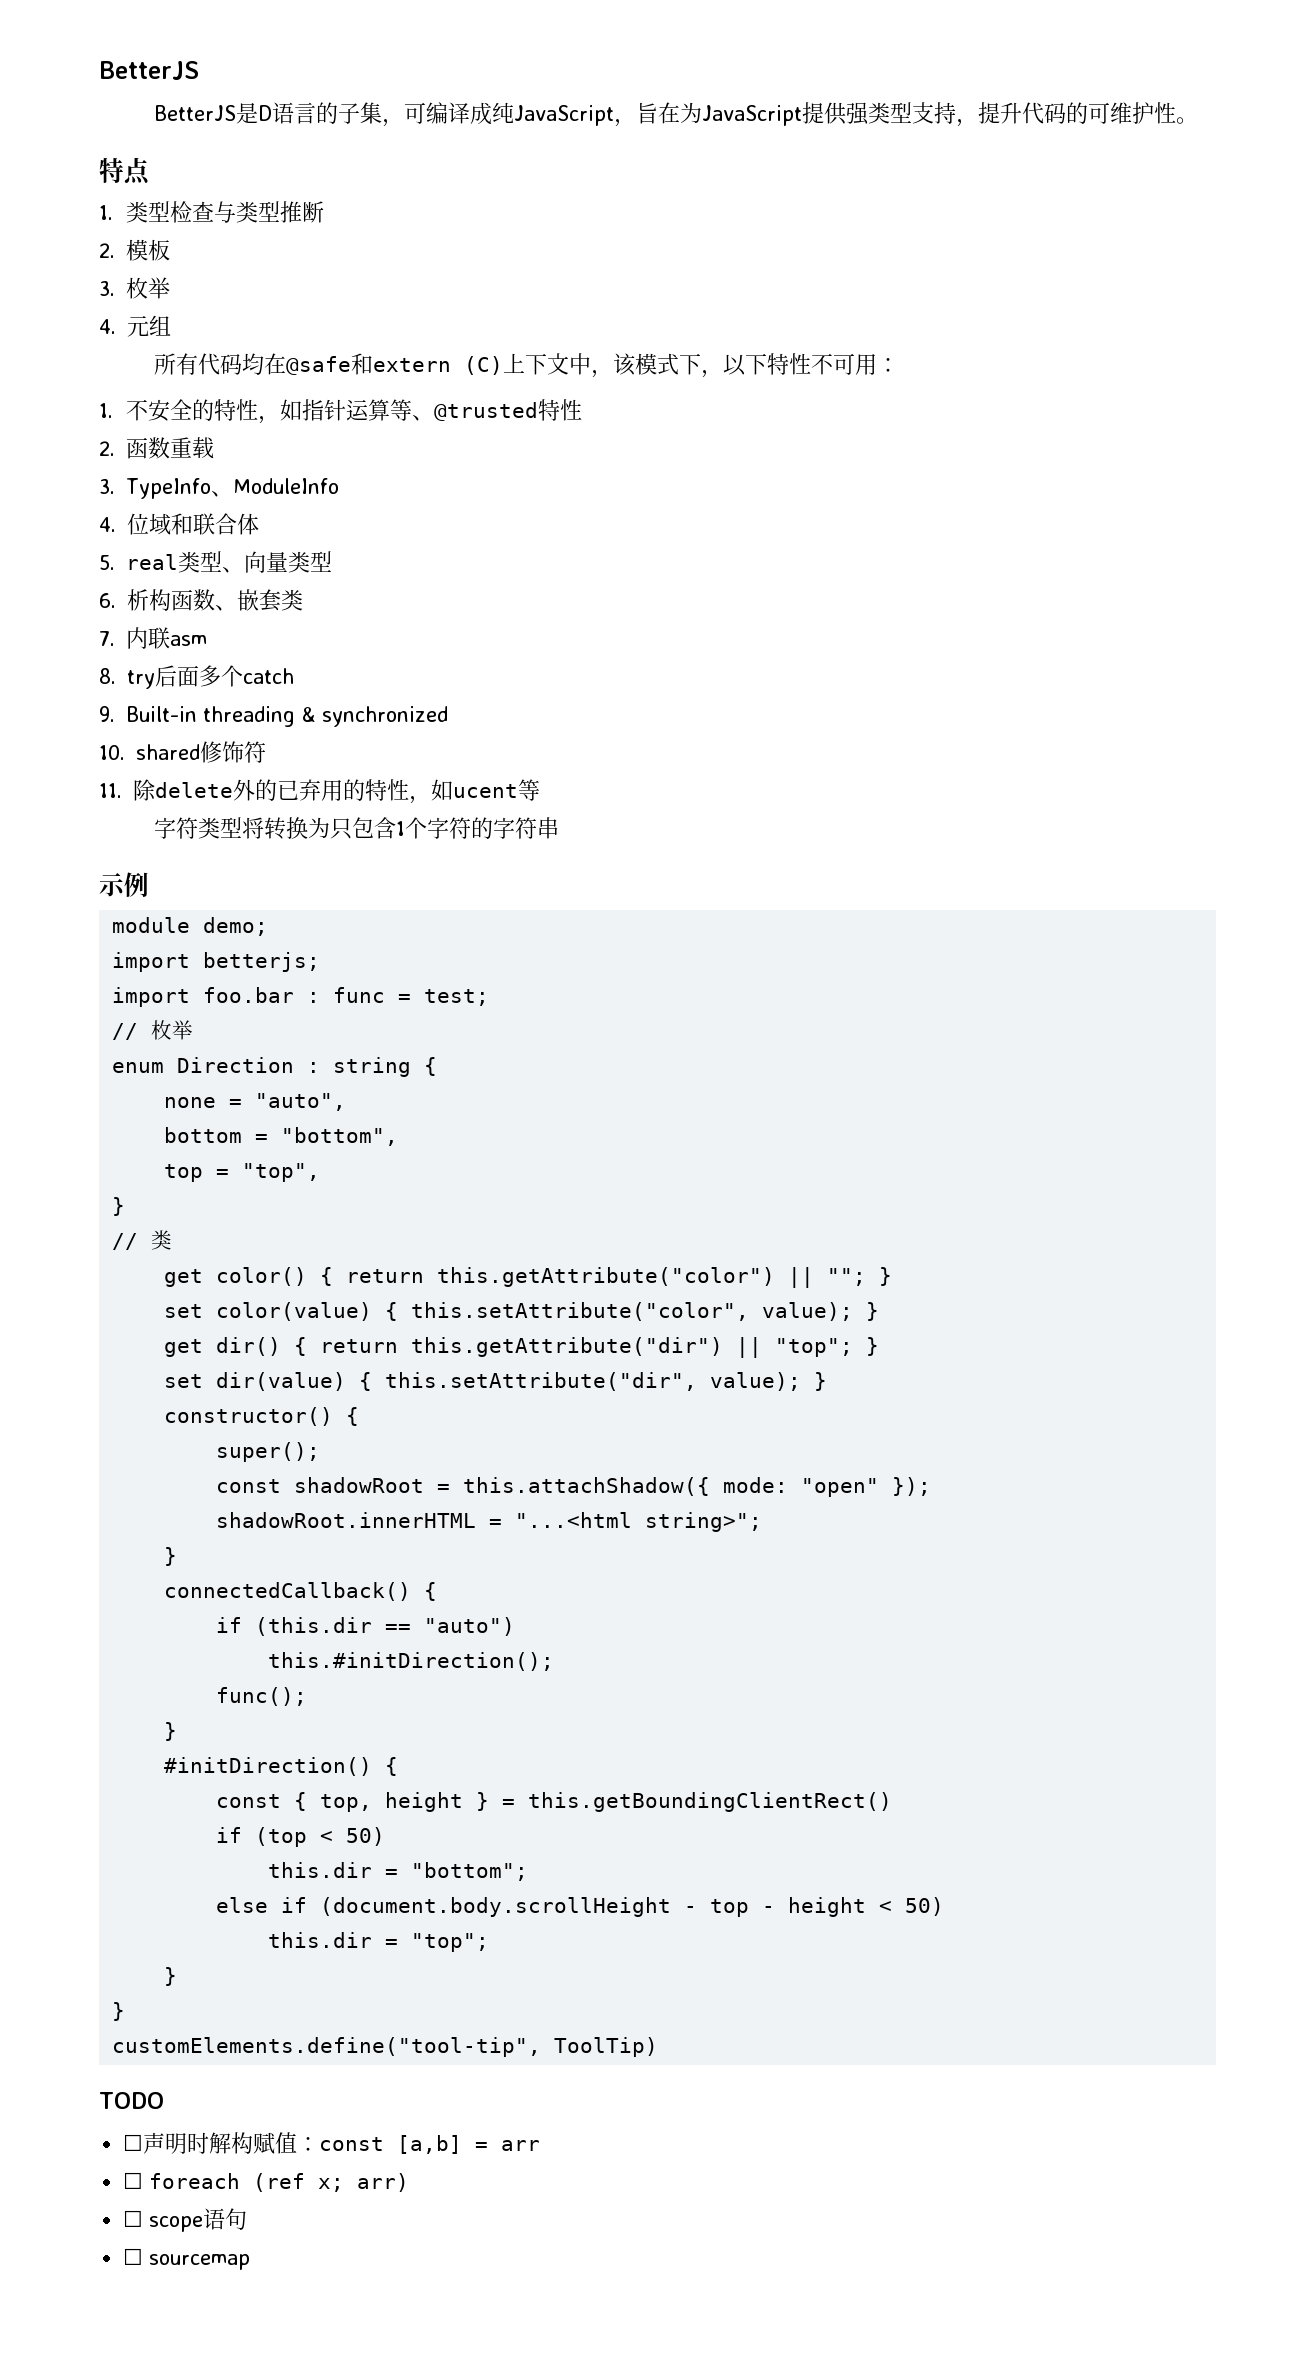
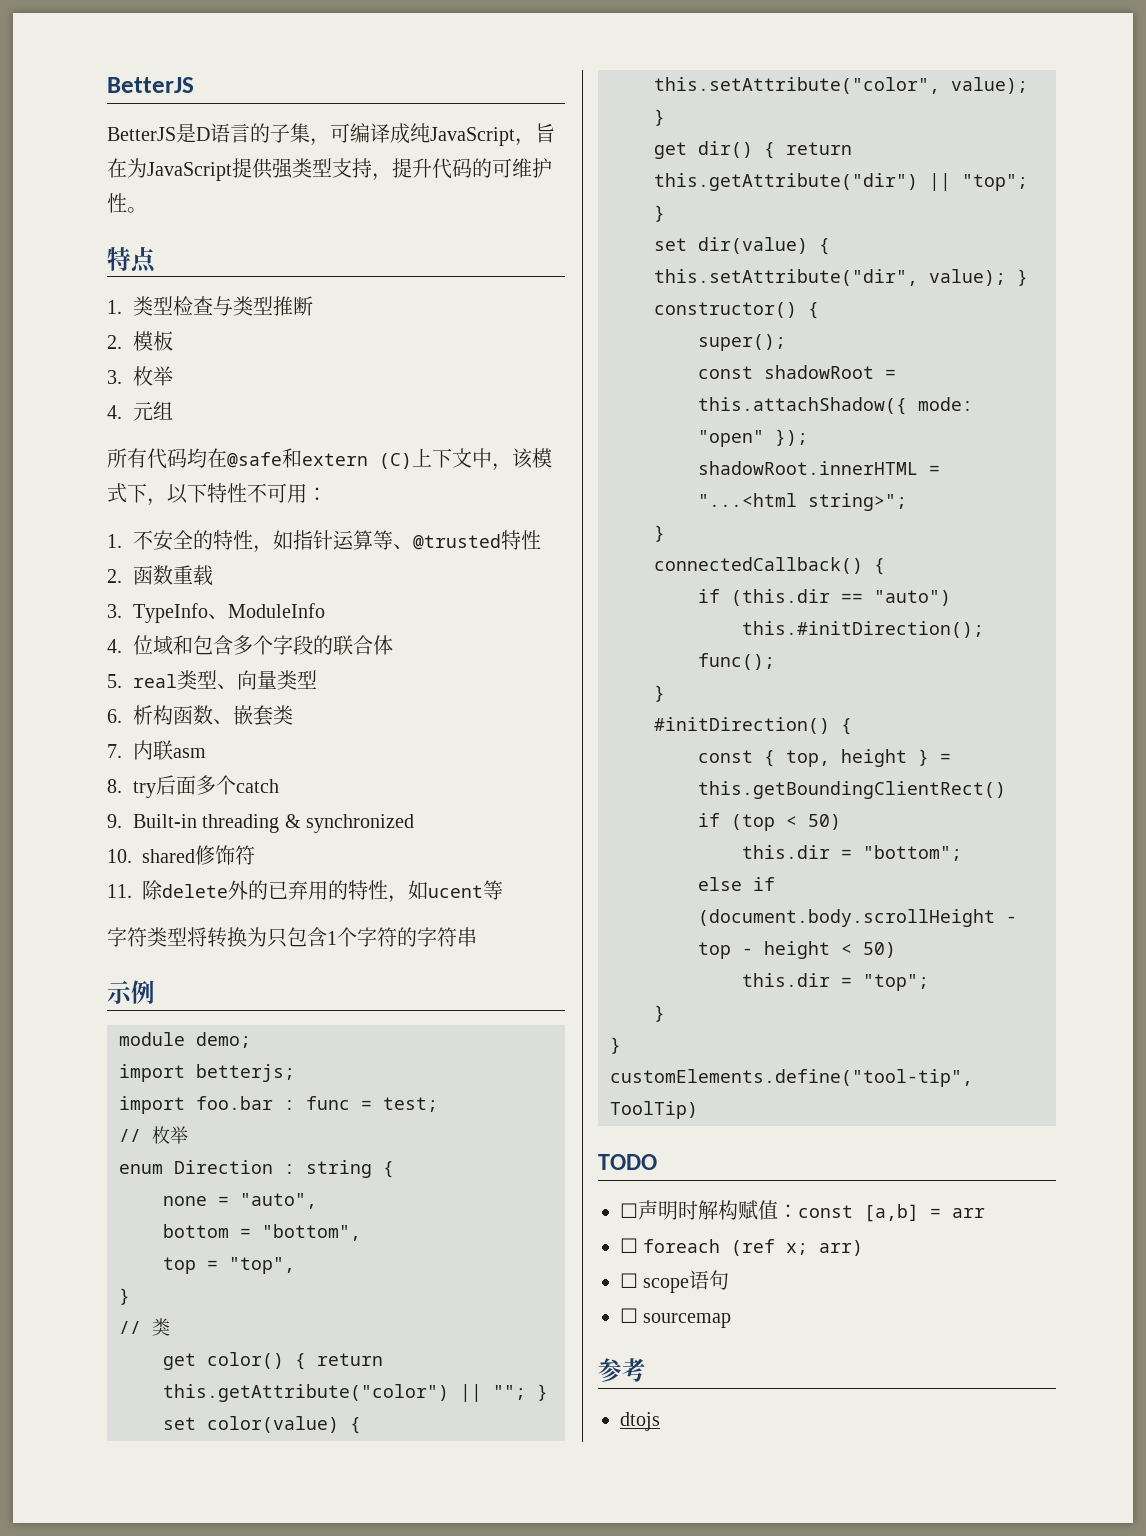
- 4.位域和联合体
+ 4.位域和包含多个字段的联合体
+ 参考
+ dtojs

